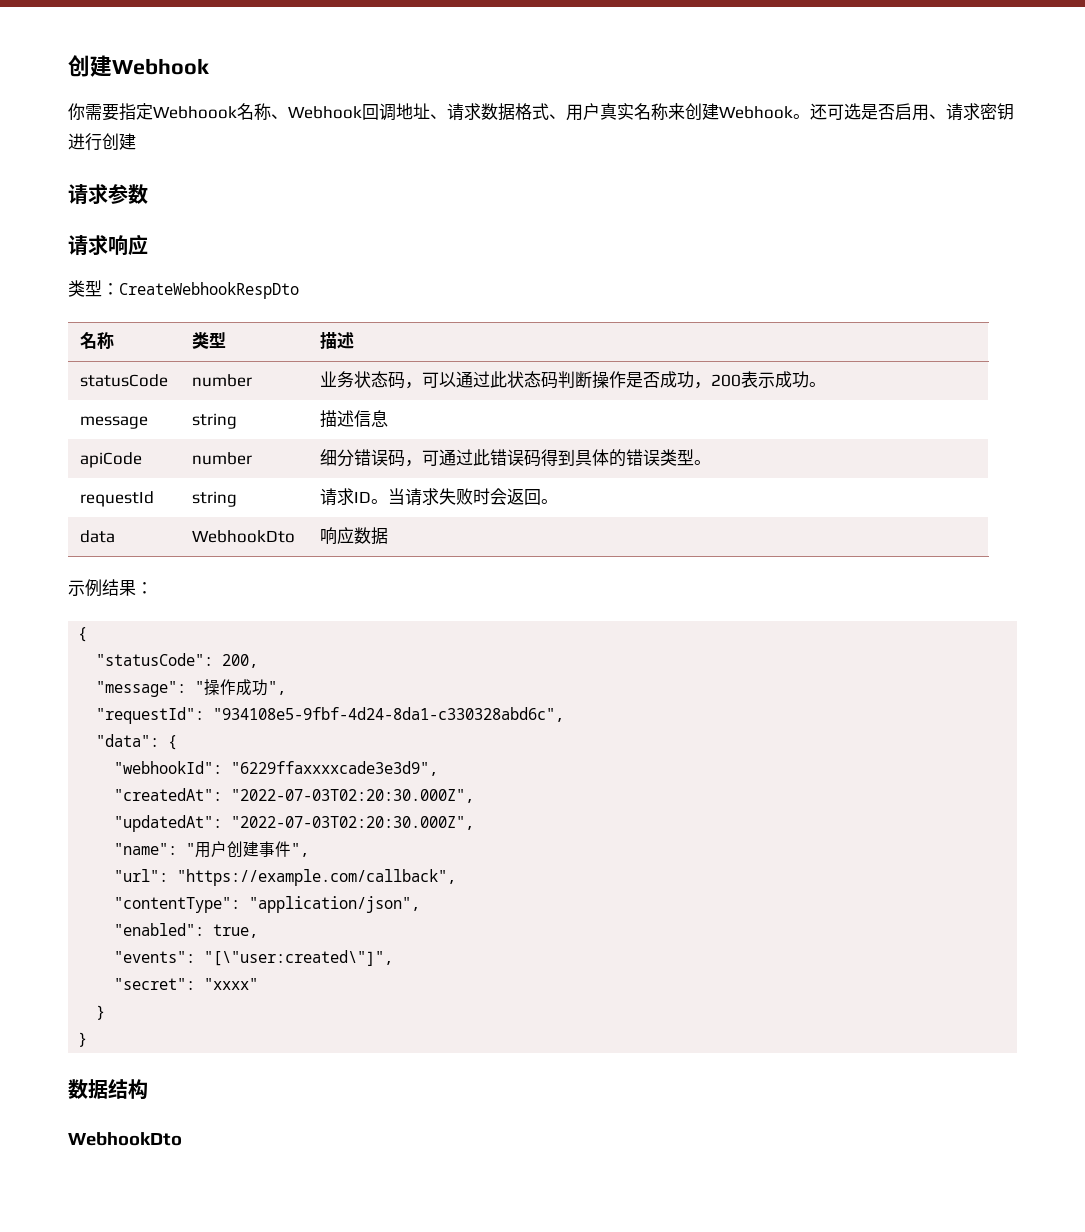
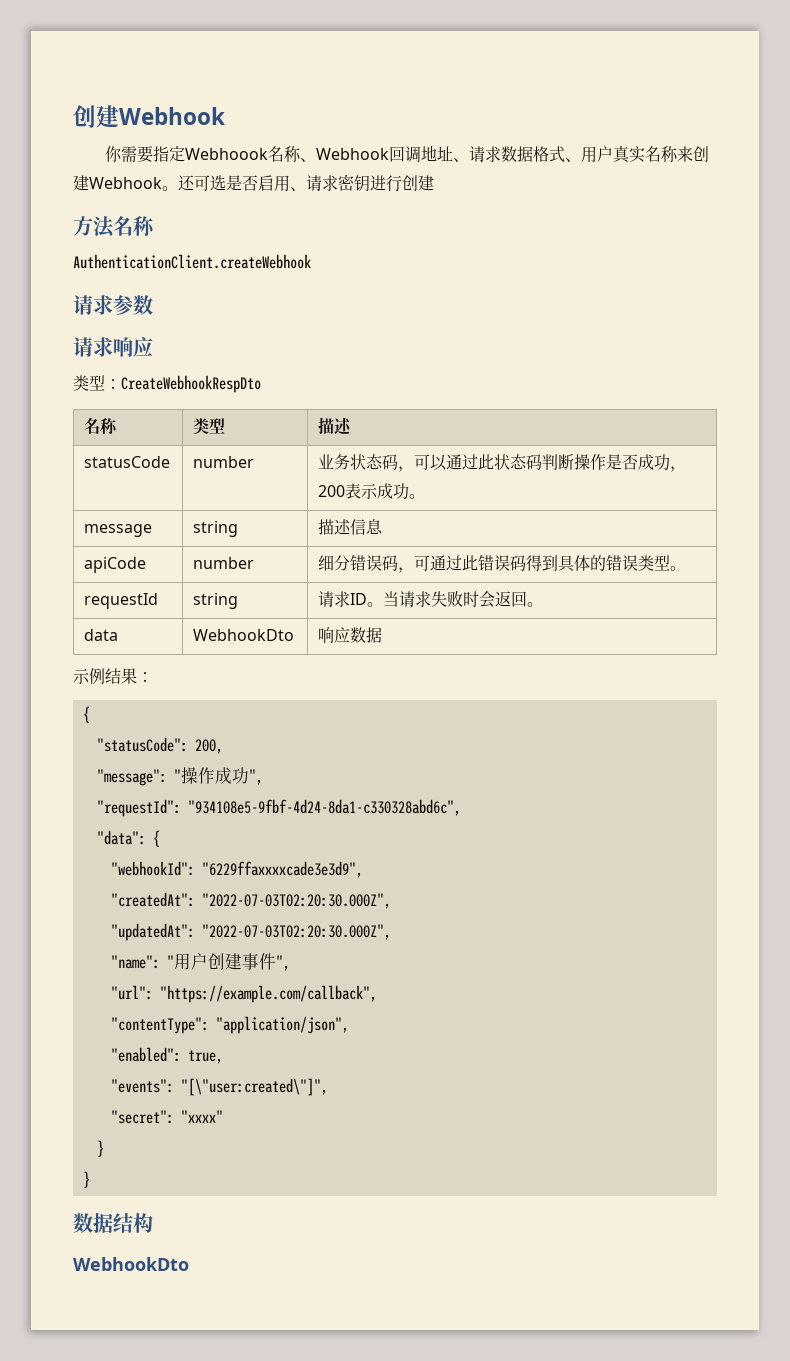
+ 方法名称
+ AuthenticationClient.createWebhook

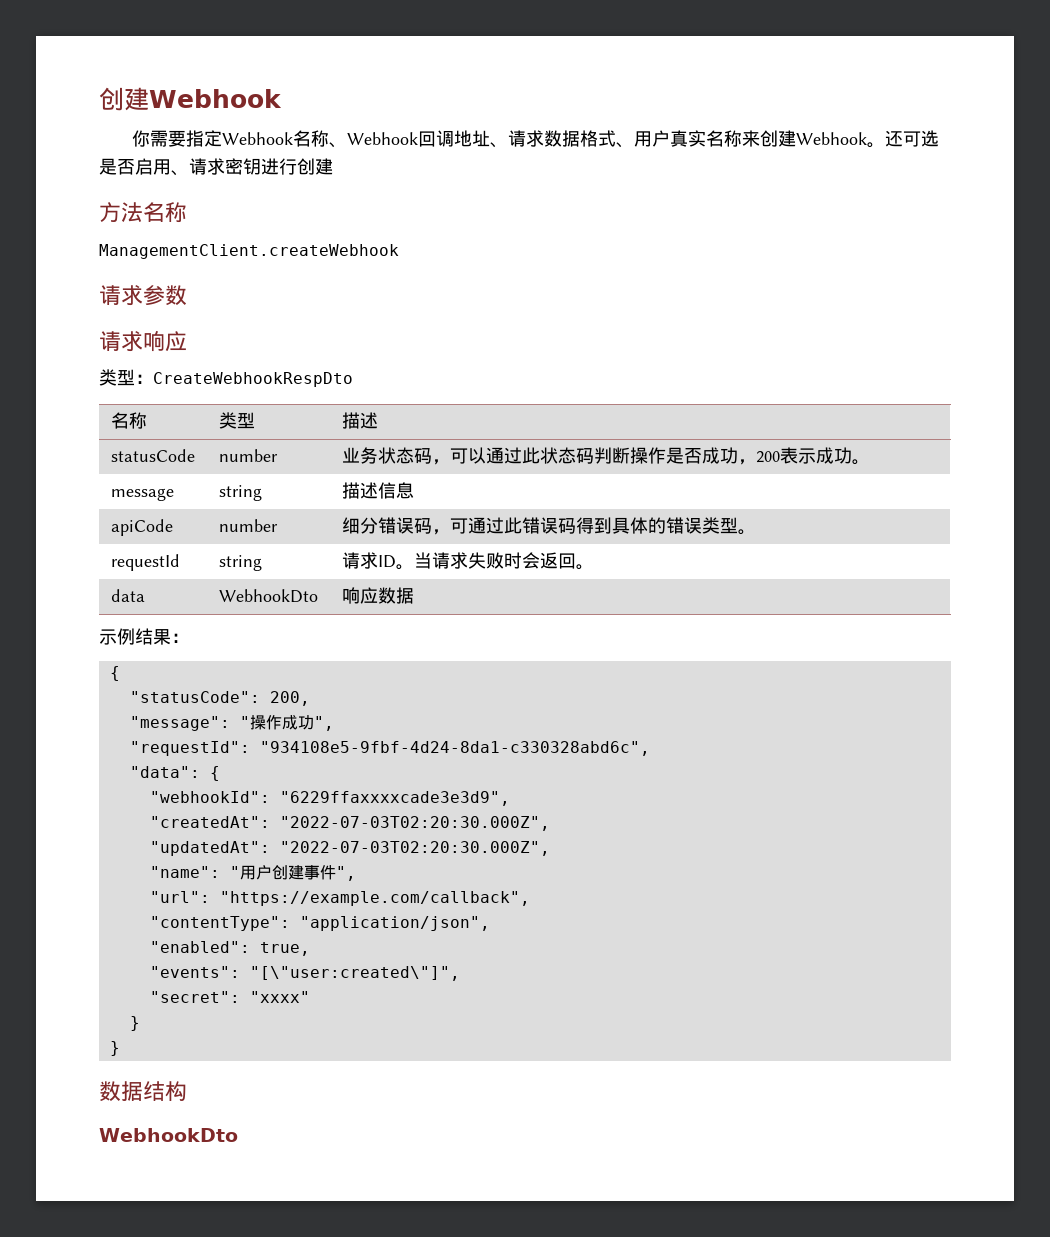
- 你需要指定Webhoook名称、Webhook回调地址、请求数据格式、用户真实名称来创建Webhook。
+ 你需要指定Webhook名称、Webhook回调地址、请求数据格式、用户真实名称来创建Webhook。
- AuthenticationClient.createWebhook
+ ManagementClient.createWebhook

